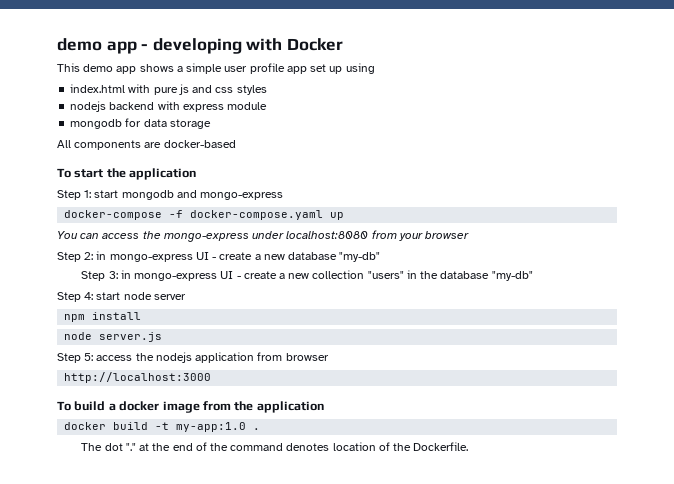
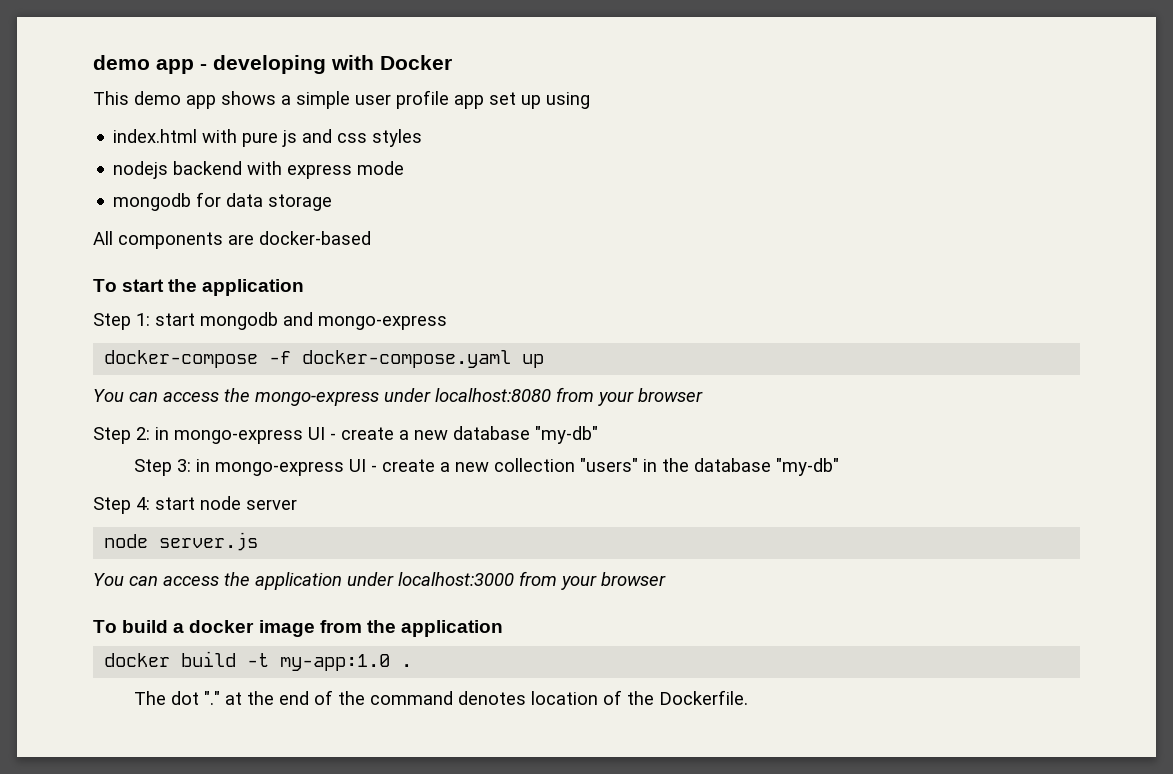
- nodejs backend with express module
+ nodejs backend with express mode
- npm install
- Step 5: access the nodejs application from browser
- http://localhost:3000
+ You can access the application under localhost:3000 from your browser

